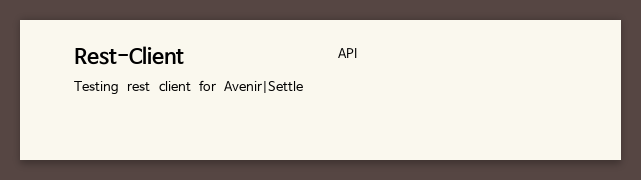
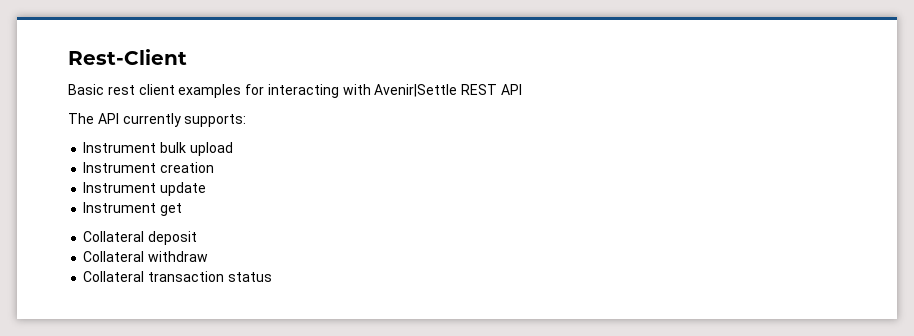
- Testing rest client for Avenir|Settle API
+ Basic rest client examples for interacting with Avenir|Settle REST API
+ The API currently supports:
+ Instrument bulk upload
+ Instrument creation
+ Instrument update
+ Instrument get
+ Collateral deposit
+ Collateral withdraw
+ Collateral transaction status

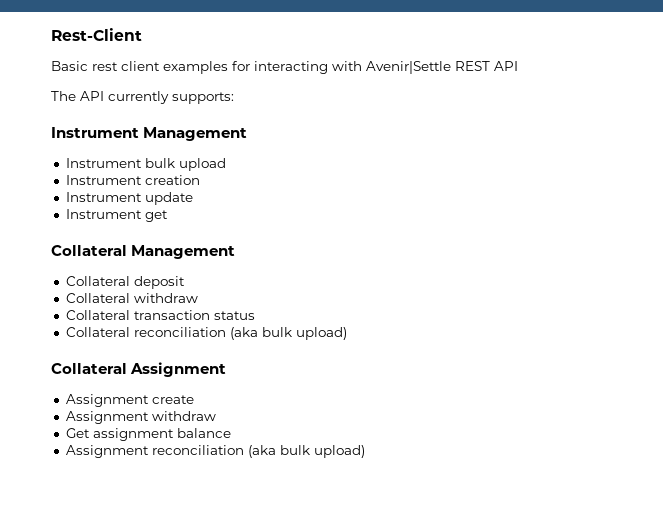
+ Instrument Management
+ Collateral Management
+ Collateral reconciliation (aka bulk upload)
+ Collateral Assignment
+ Assignment create
+ Assignment withdraw
+ Get assignment balance
+ Assignment reconciliation (aka bulk upload)

